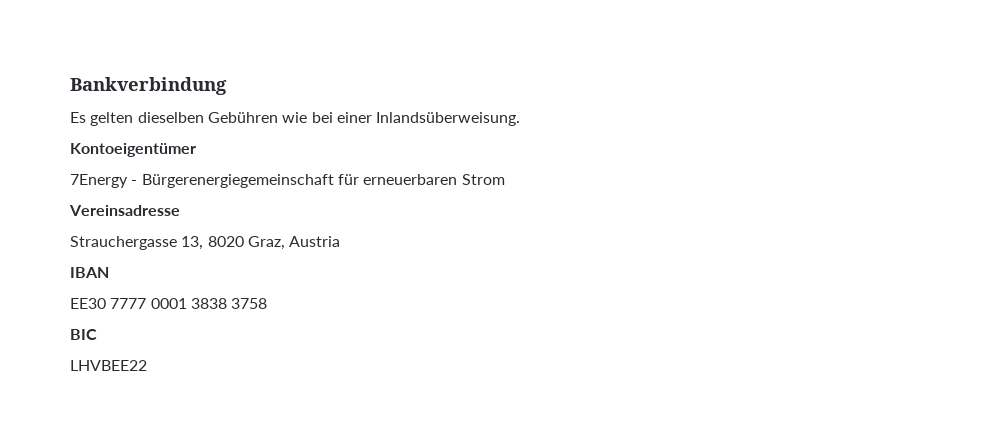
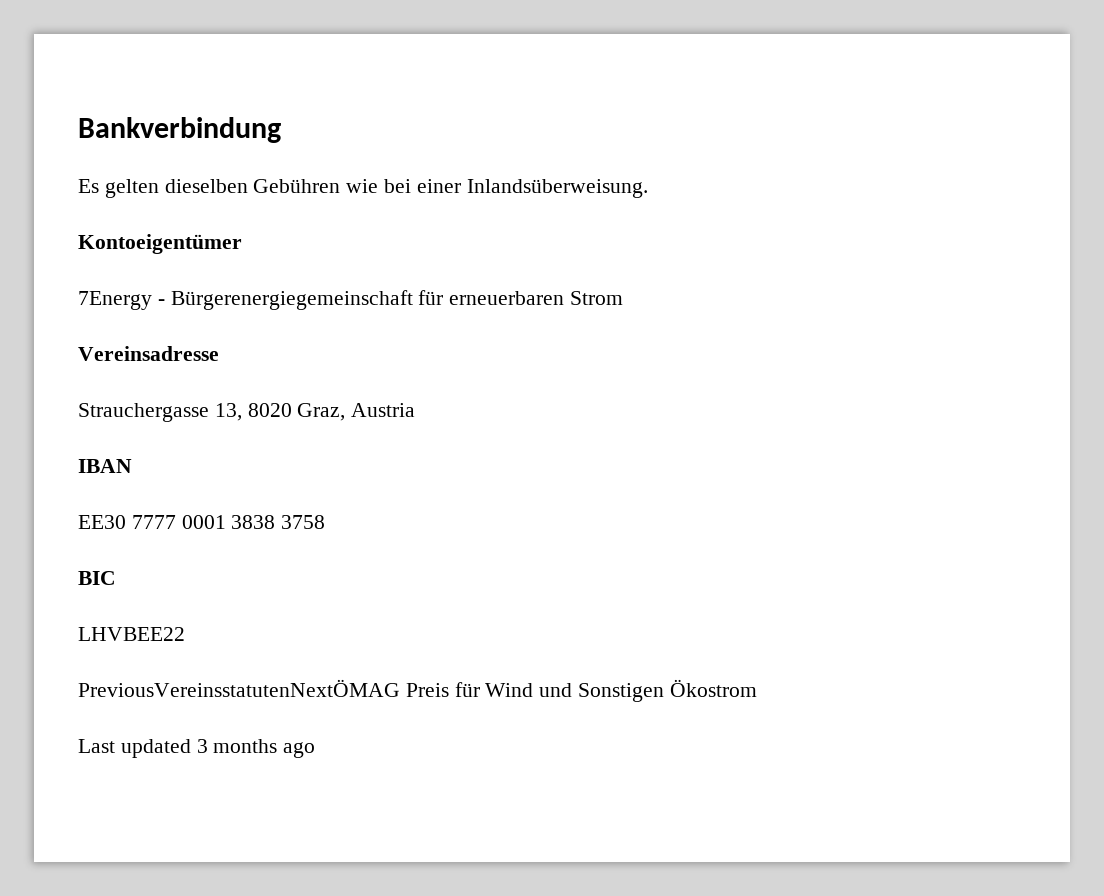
+ PreviousVereinsstatutenNextÖMAG Preis für Wind und Sonstigen Ökostrom
+ Last updated 3 months ago

